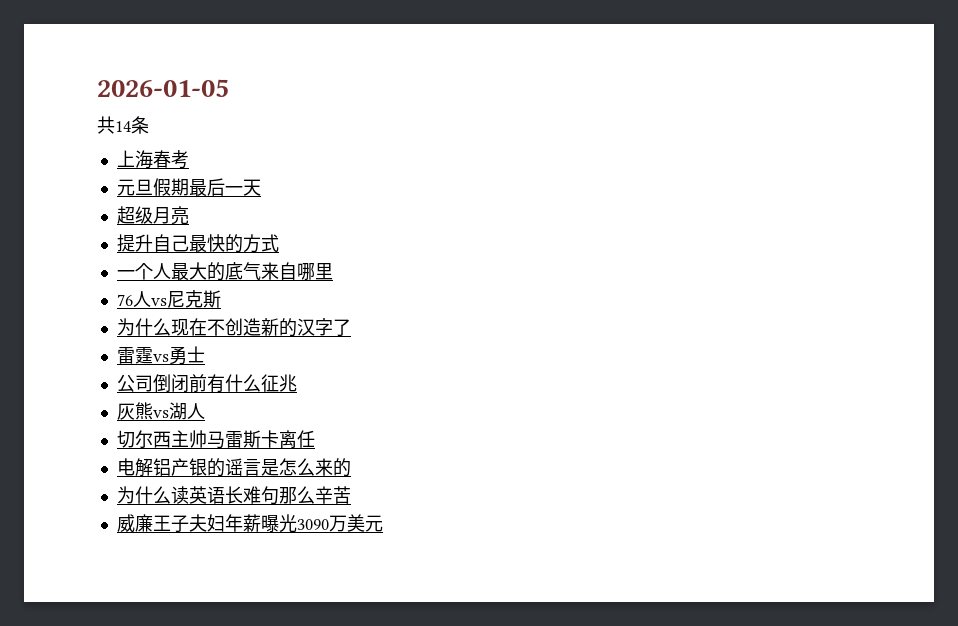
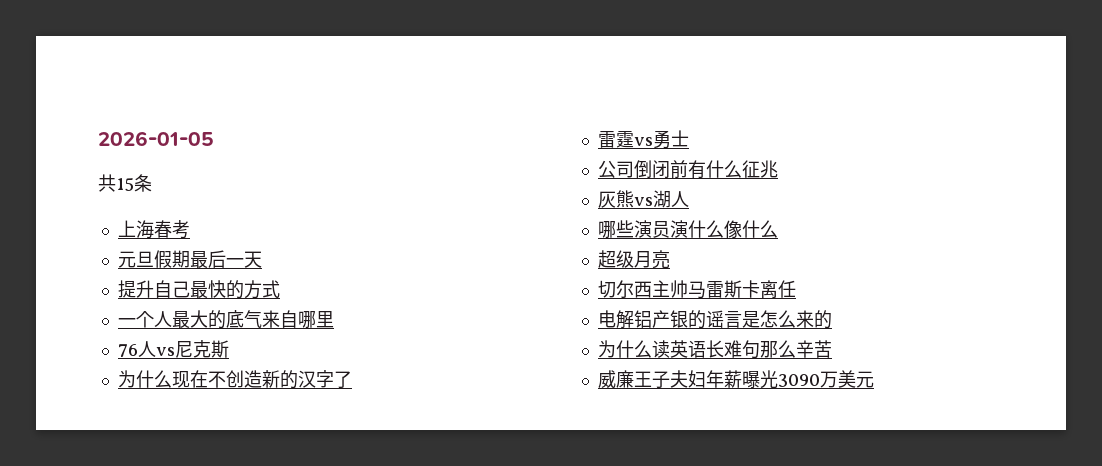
- 共14条
+ 共15条
- 超级月亮
+ 哪些演员演什么像什么
+ 超级月亮

